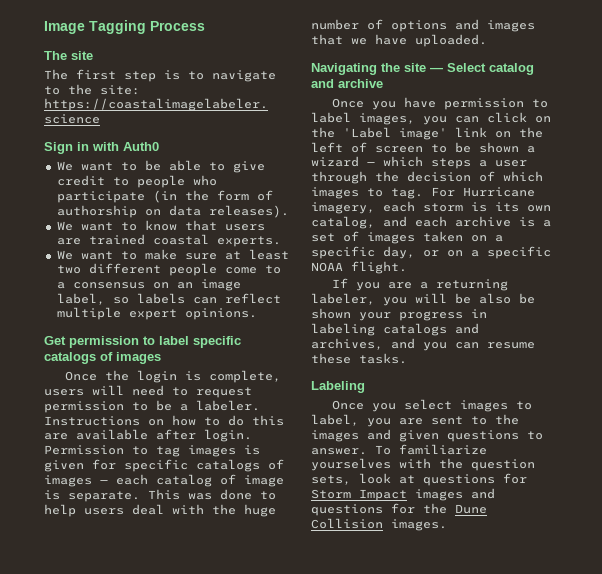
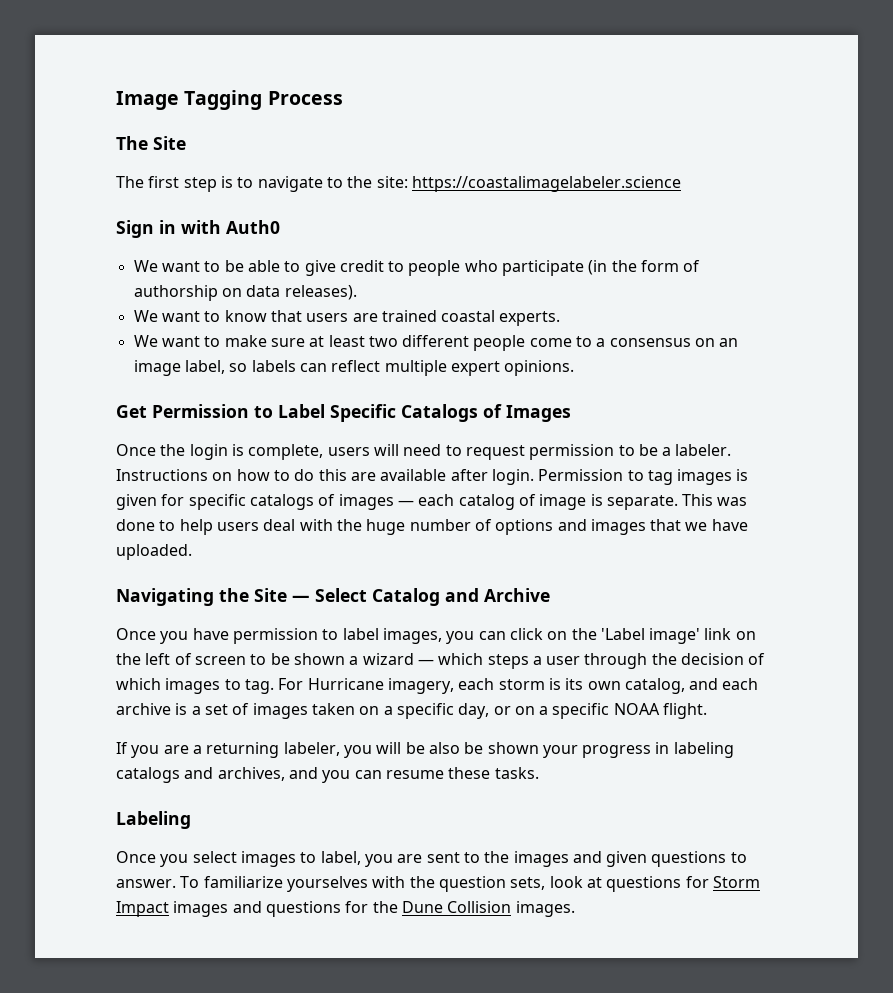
- The site
+ The Site
- Get permission to label specific catalogs of images
+ Get Permission to Label Specific Catalogs of Images
- Navigating the site — Select catalog and archive
+ Navigating the Site — Select Catalog and Archive

